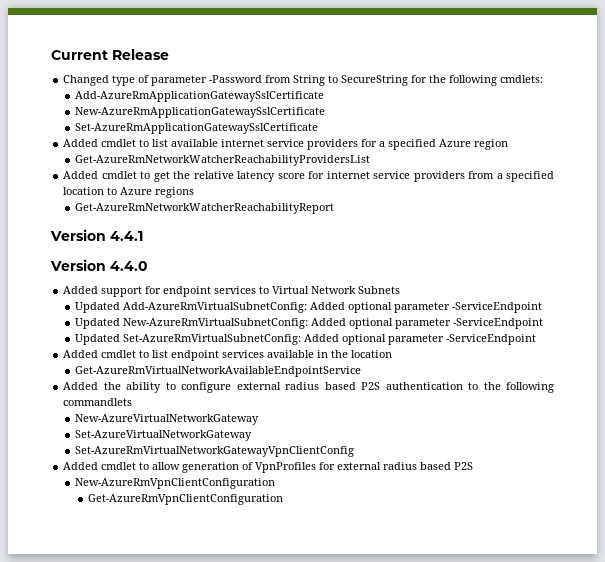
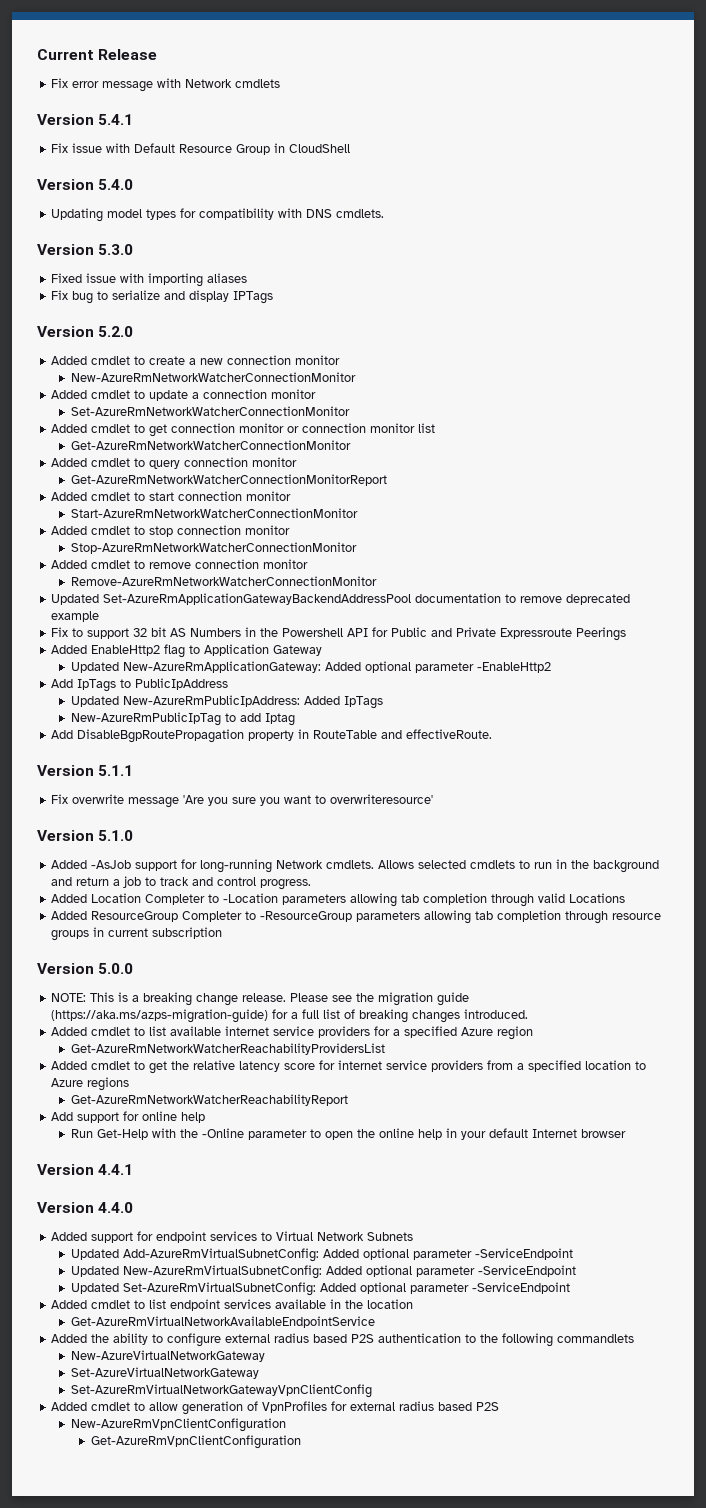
- Changed type of parameter -Password from String to SecureString for the following cmdlets:
- Add-AzureRmApplicationGatewaySslCertificate
- New-AzureRmApplicationGatewaySslCertificate
- Set-AzureRmApplicationGatewaySslCertificate
+ Fix error message with Network cmdlets
+ Version 5.4.1
+ Fix issue with Default Resource Group in CloudShell
+ Version 5.4.0
+ Updating model types for compatibility with DNS cmdlets.
+ Version 5.3.0
+ Fixed issue with importing aliases
+ Fix bug to serialize and display IPTags
+ Version 5.2.0
+ Added cmdlet to create a new connection monitor
+ New-AzureRmNetworkWatcherConnectionMonitor
+ Added cmdlet to update a connection monitor
+ Set-AzureRmNetworkWatcherConnectionMonitor
+ Added cmdlet to get connection monitor or connection monitor list
+ Get-AzureRmNetworkWatcherConnectionMonitor
+ Added cmdlet to query connection monitor
+ Get-AzureRmNetworkWatcherConnectionMonitorReport
+ Added cmdlet to start connection monitor
+ Start-AzureRmNetworkWatcherConnectionMonitor
+ Added cmdlet to stop connection monitor
+ Stop-AzureRmNetworkWatcherConnectionMonitor
+ Added cmdlet to remove connection monitor
+ Remove-AzureRmNetworkWatcherConnectionMonitor
+ Updated Set-AzureRmApplicationGatewayBackendAddressPool documentation to remove deprecated example
+ Fix to support 32 bit AS Numbers in the Powershell API for Public and Private Expressroute Peerings
+ Added EnableHttp2 flag to Application Gateway
+ Updated New-AzureRmApplicationGateway: Added optional parameter -EnableHttp2
+ Add IpTags to PublicIpAddress
+ Updated New-AzureRmPublicIpAddress: Added IpTags
+ New-AzureRmPublicIpTag to add Iptag
+ Add DisableBgpRoutePropagation property in RouteTable and effectiveRoute.
+ Version 5.1.1
+ Fix overwrite message 'Are you sure you want to overwriteresource'
+ Version 5.1.0
+ Added -AsJob support for long-running Network cmdlets. Allows selected cmdlets to run in the background and return a job to track and control progress.
+ Added Location Completer to -Location parameters allowing tab completion through valid Locations
+ Added ResourceGroup Completer to -ResourceGroup parameters allowing tab completion through resource groups in current subscription
+ Version 5.0.0
+ NOTE: This is a breaking change release. Please see the migration guide (https://aka.ms/azps-migration-guide) for a full list of breaking changes introduced.
+ Add support for online help
+ Run Get-Help with the -Online parameter to open the online help in your default Internet browser

